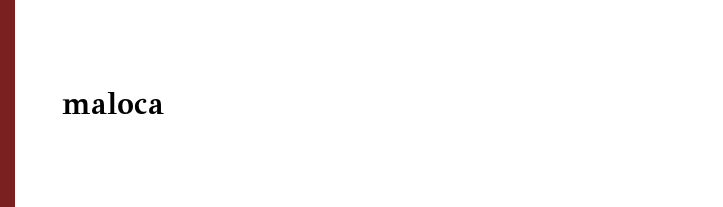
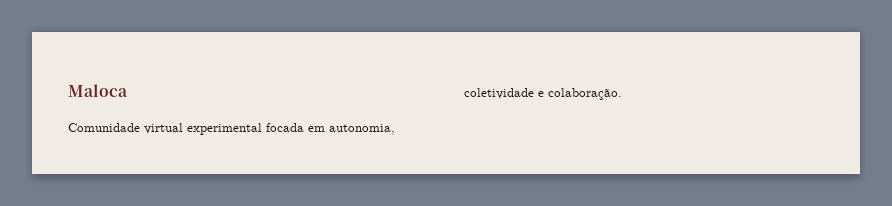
- maloca
+ Maloca
+ Comunidade virtual experimental focada em autonomia, coletividade e colaboração.

